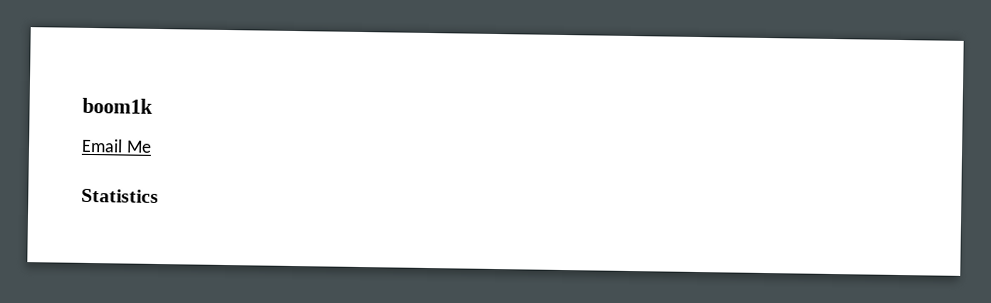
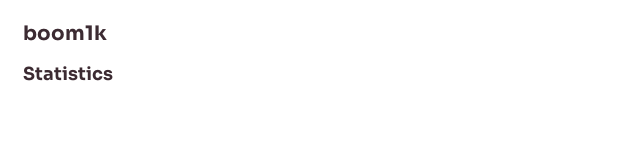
- Email Me

